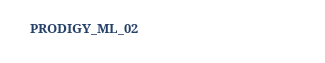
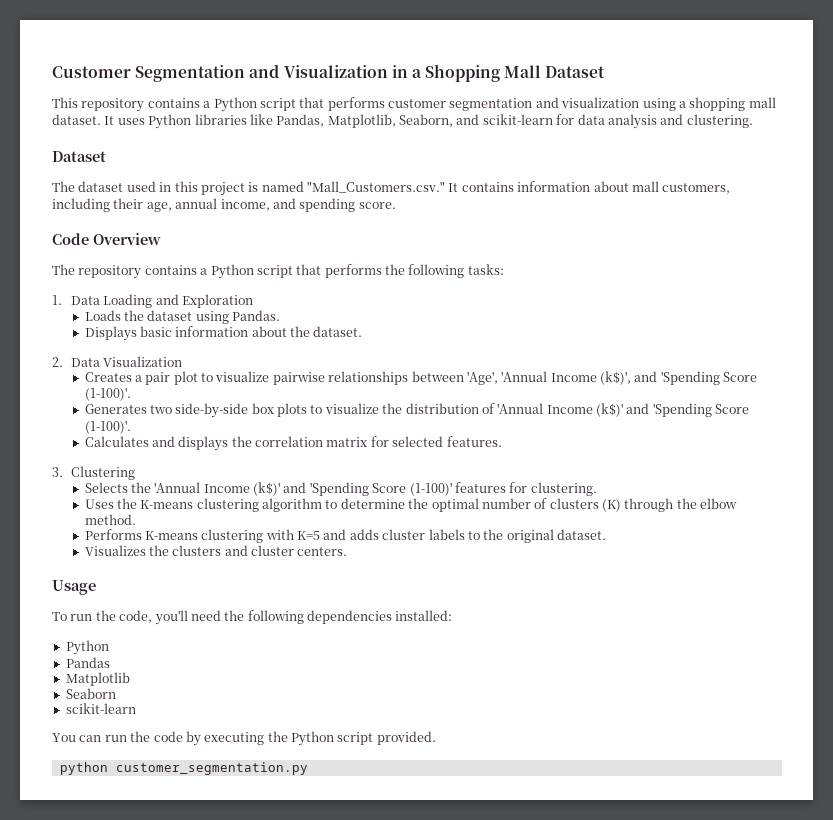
- PRODIGY_ML_02
+ Customer Segmentation and Visualization in a Shopping Mall Dataset
+ This repository contains a Python script that performs customer segmentation and visualization using a shopping mall dataset. It uses Python libraries like Pandas, Matplotlib, Seaborn, and scikit-learn for data analysis and clustering.
+ Dataset
+ The dataset used in this project is named "Mall_Customers.csv." It contains information about mall customers, including their age, annual income, and spending score.
+ Code Overview
+ The repository contains a Python script that performs the following tasks:
+ 1. Data Loading and Exploration
+ Loads the dataset using Pandas.
+ Displays basic information about the dataset.
+ 2. Data Visualization
+ Creates a pair plot to visualize pairwise relationships between 'Age', 'Annual Income (k$)', and 'Spending Score (1-100)'.
+ Generates two side-by-side box plots to visualize the distribution of 'Annual Income (k$)' and 'Spending Score (1-100)'.
+ Calculates and displays the correlation matrix for selected features.
+ 3. Clustering
+ Selects the 'Annual Income (k$)' and 'Spending Score (1-100)' features for clustering.
+ Uses the K-means clustering algorithm to determine the optimal number of clusters (K) through the elbow method.
+ Performs K-means clustering with K=5 and adds cluster labels to the original dataset.
+ Visualizes the clusters and cluster centers.
+ Usage
+ To run the code, you'll need the following dependencies installed:
+ Python
+ Pandas
+ Matplotlib
+ Seaborn
+ scikit-learn
+ You can run the code by executing the Python script provided.
+ python customer_segmentation.py

